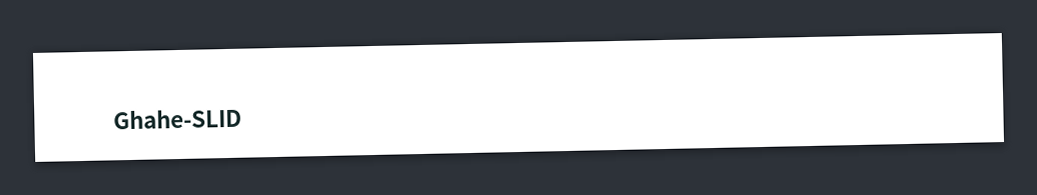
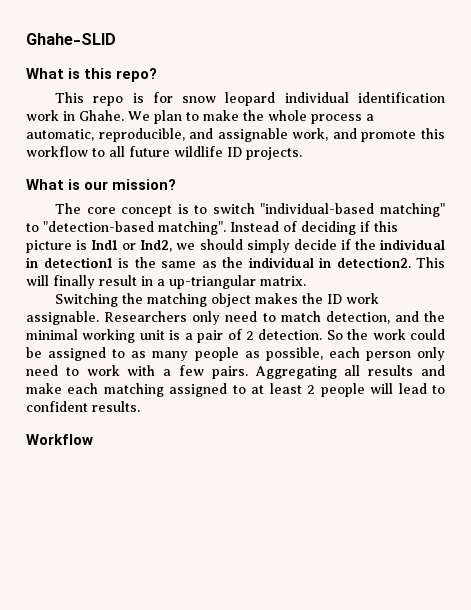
+ What is this repo?
+ This repo is for snow leopard individual identification work in Ghahe. We plan to make the whole process a automatic, reproducible, and assignable work, and promote this workflow to all future wildlife ID projects.
+ What is our mission?
+ The core concept is to switch "individual-based matching" to "detection-based matching". Instead of deciding if this picture is Ind1 or Ind2, we should simply decide if the individual in detection1 is the same as the individual in detection2. This will finally result in a up-triangular matrix.
+ Switching the matching object makes the ID work assignable. Researchers only need to match detection, and the minimal working unit is a pair of 2 detection. So the work could be assigned to as many people as possible, each person only need to work with a few pairs. Aggregating all results and make each matching assigned to at least 2 people will lead to confident results.
+ Workflow

